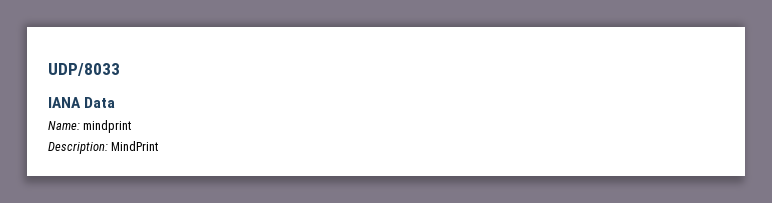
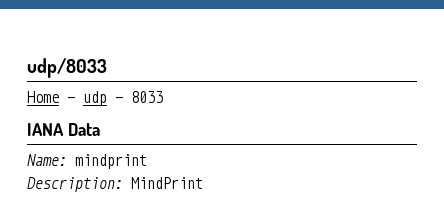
- UDP/8033
+ udp/8033
+ Home - udp - 8033

